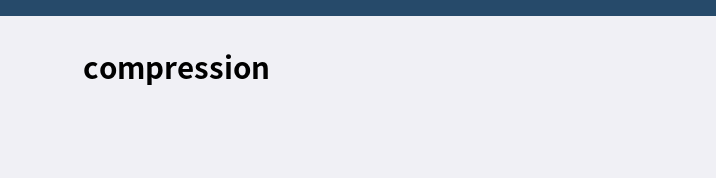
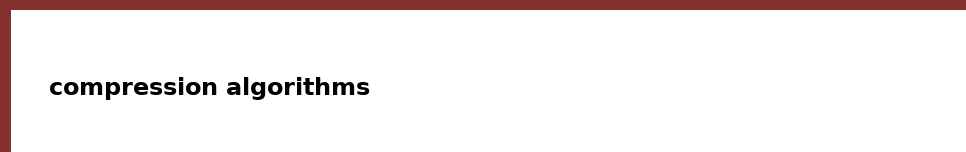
- compression
+ compression algorithms

